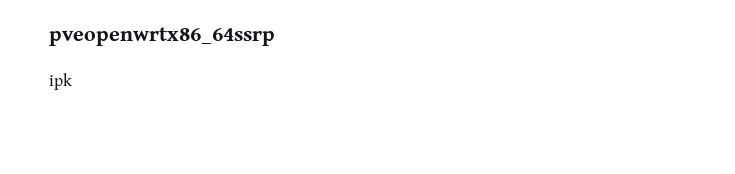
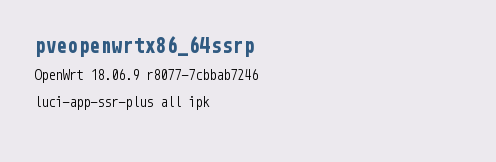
- ipk
+ OpenWrt 18.06.9 r8077-7cbbab7246
+ luci-app-ssr-plus all ipk

